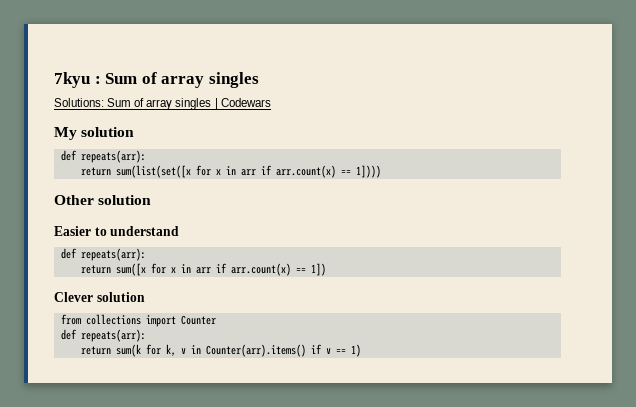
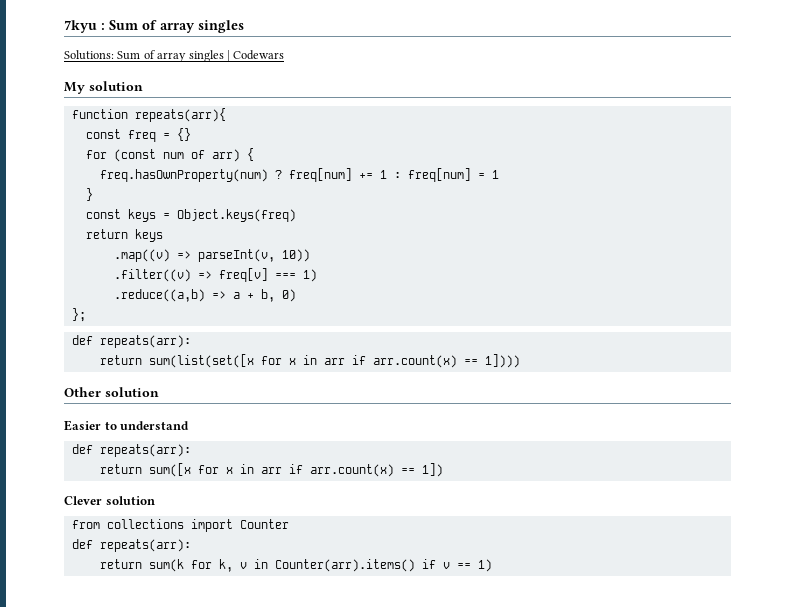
+ function repeats(arr){
+ const freq = {}
+ for (const num of arr) {
+ freq.hasOwnProperty(num) ? freq[num] += 1 : freq[num] = 1
+ }
+ const keys = Object.keys(freq)
+ return keys
+ .map((v) => parseInt(v, 10))
+ .filter((v) => freq[v] === 1)
+ .reduce((a,b) => a + b, 0)
+ };

